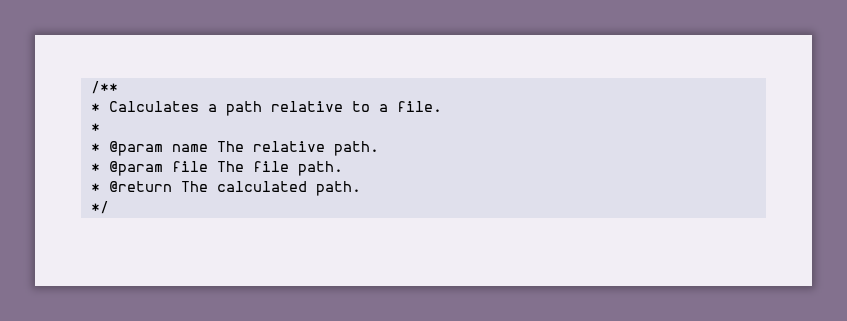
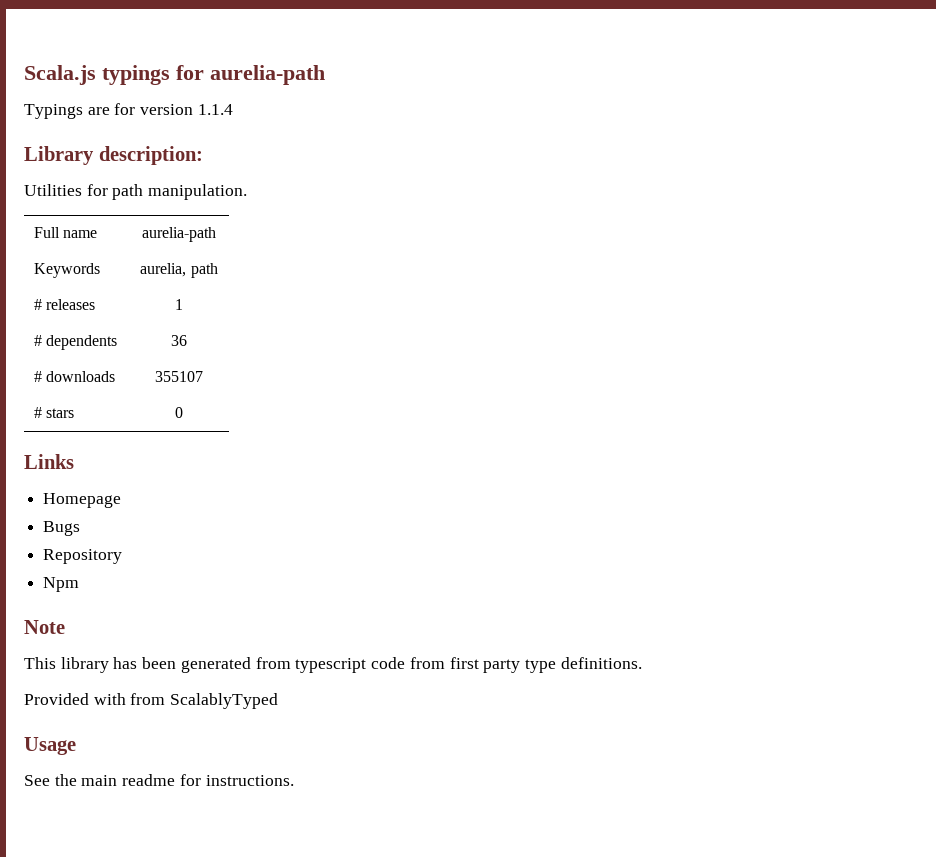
- /**
- * Calculates a path relative to a file.
- *
- * @param name The relative path.
- * @param file The file path.
- * @return The calculated path.
- */
+ Scala.js typings for aurelia-path
+ Typings are for version 1.1.4
+ Library description:
+ Utilities for path manipulation.
+ Full name | aurelia-path
+ Keywords | aurelia, path
+ # releases | 1
+ # dependents | 36
+ # downloads | 355107
+ # stars | 0
+ Links
+ Homepage
+ Bugs
+ Repository
+ Npm
+ Note
+ This library has been generated from typescript code from first party type definitions.
+ Provided with from ScalablyTyped
+ Usage
+ See the main readme for instructions.

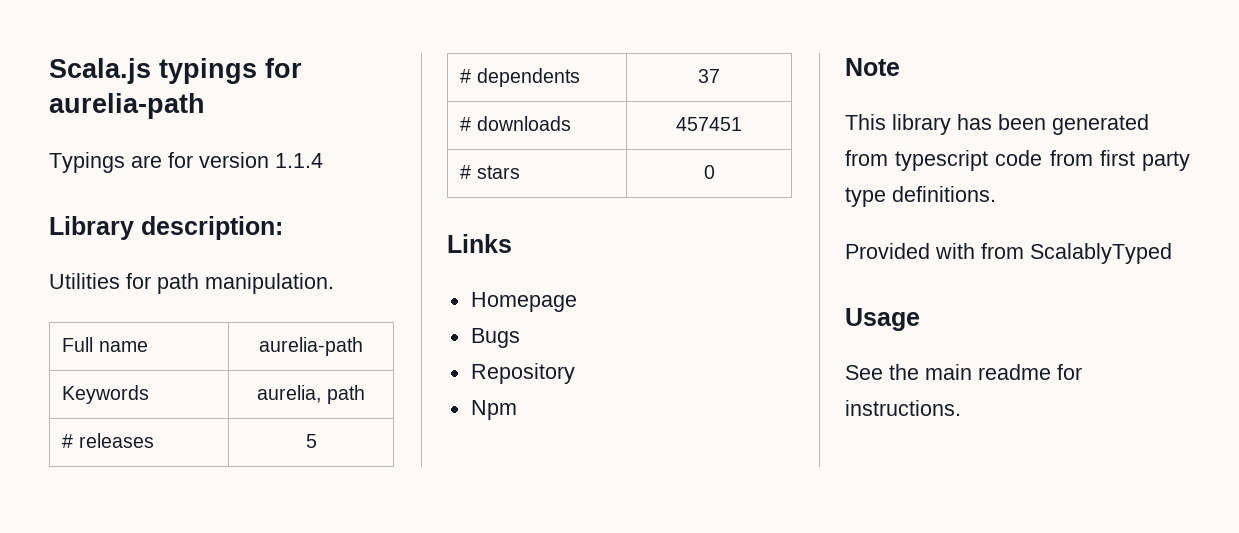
- # releases | 1
+ # releases | 5
- # dependents | 36
+ # dependents | 37
- # downloads | 355107
+ # downloads | 457451

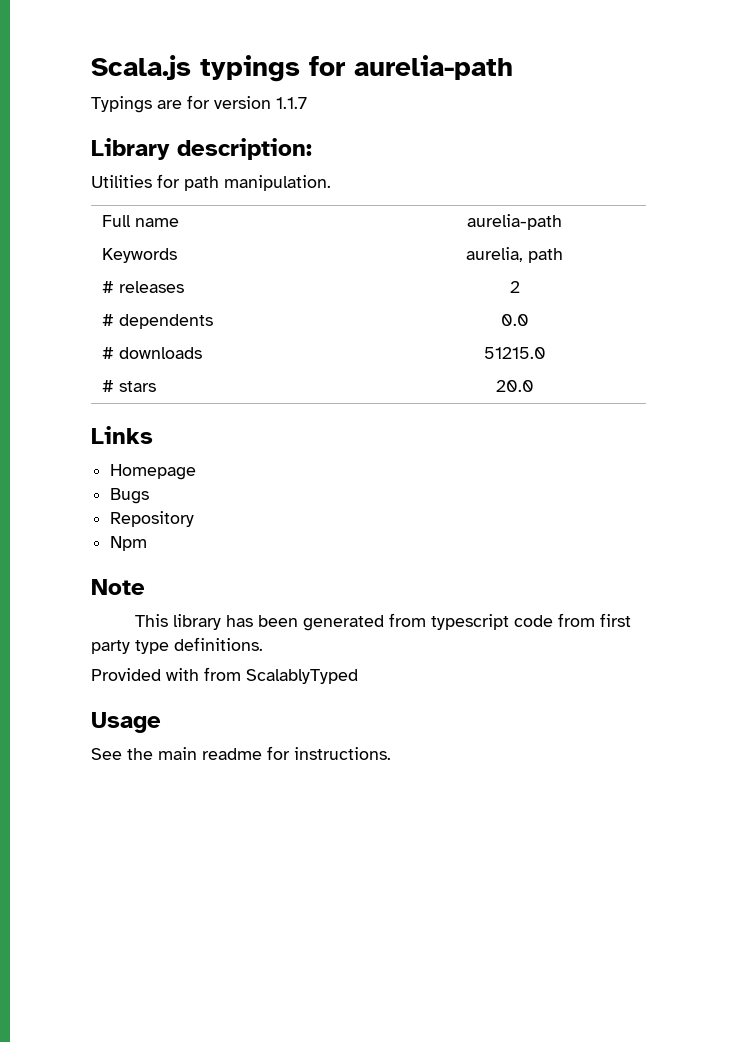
- Typings are for version 1.1.4
+ Typings are for version 1.1.7
- # releases | 5
+ # releases | 2
- # dependents | 37
+ # dependents | 0.0
- # downloads | 457451
+ # downloads | 51215.0
- # stars | 0
+ # stars | 20.0

